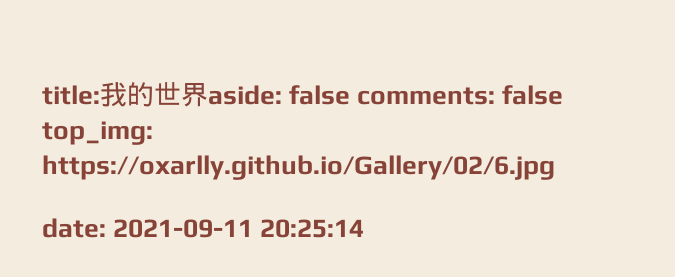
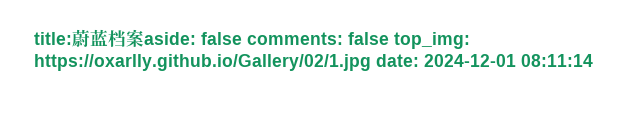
- title:我的世界aside: false comments: false top_img: https://oxarlly.github.io/Gallery/02/6.jpg
- date: 2021-09-11 20:25:14
+ title:蔚蓝档案aside: false comments: false top_img: https://oxarlly.github.io/Gallery/02/1.jpg date: 2024-12-01 08:11:14

